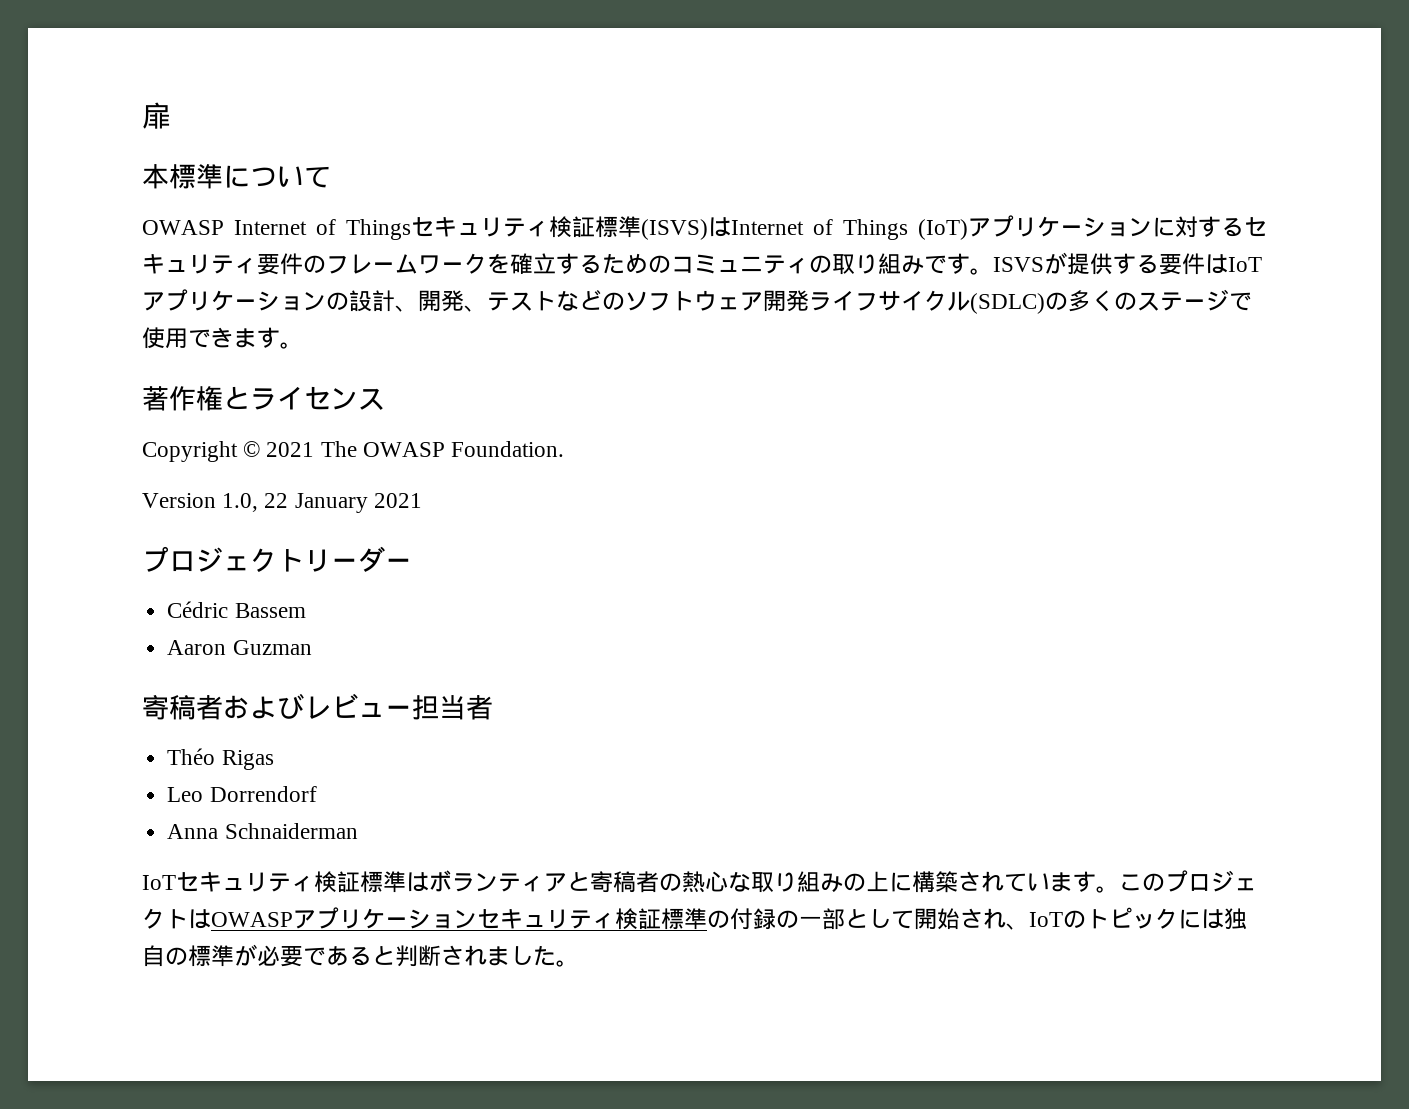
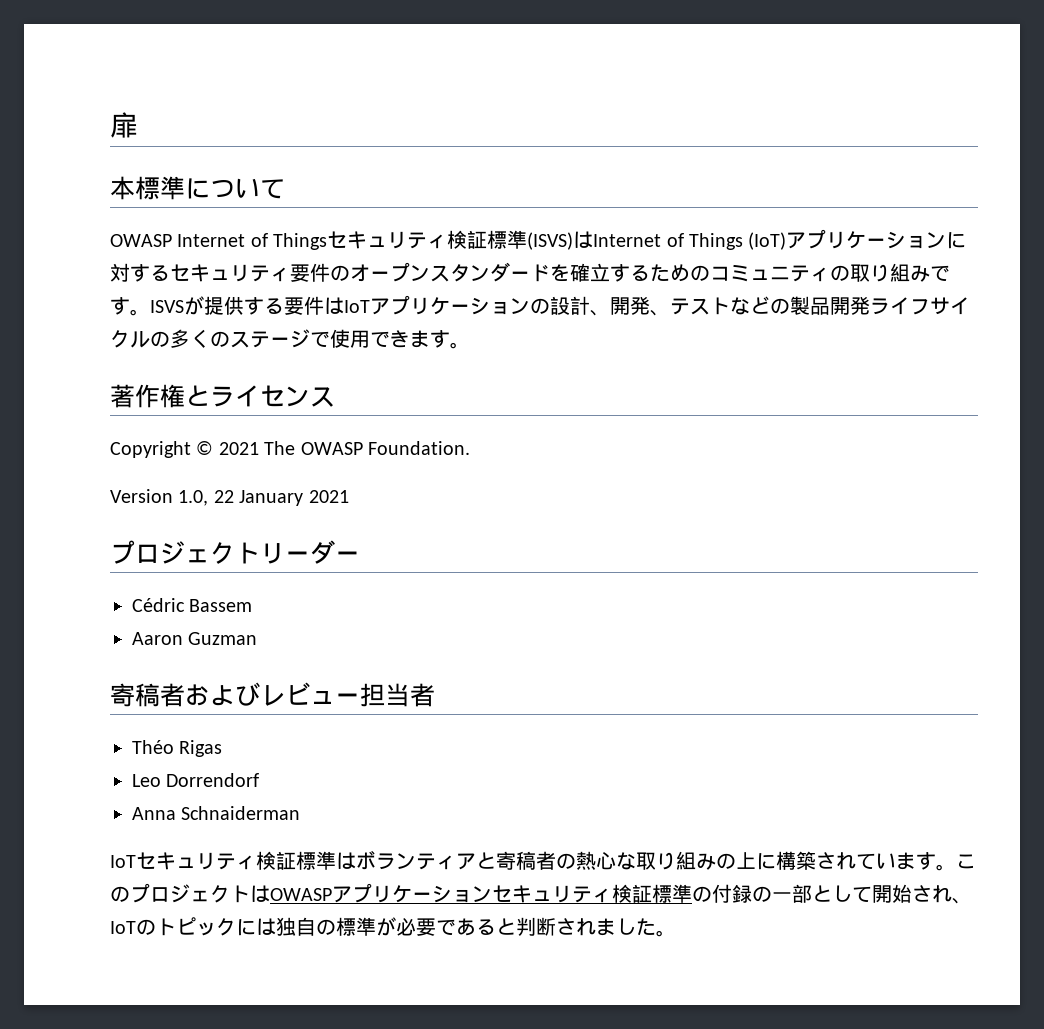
- OWASP Internet of Thingsセキュリティ検証標準(ISVS)はInternet of Things (IoT)アプリケーションに対するセキュリティ要件のフレームワークを確立するためのコミュニティの取り組みです。
+ OWASP Internet of Thingsセキュリティ検証標準(ISVS)はInternet of Things (IoT)アプリケーションに対するセキュリティ要件のオープンスタンダードを確立するためのコミュニティの取り組みです。
- ISVSが提供する要件はIoTアプリケーションの設計、開発、テストなどのソフトウェア開発ライフサイクル(SDLC)の多くのステージで使用できます。
+ ISVSが提供する要件はIoTアプリケーションの設計、開発、テストなどの製品開発ライフサイクルの多くのステージで使用できます。

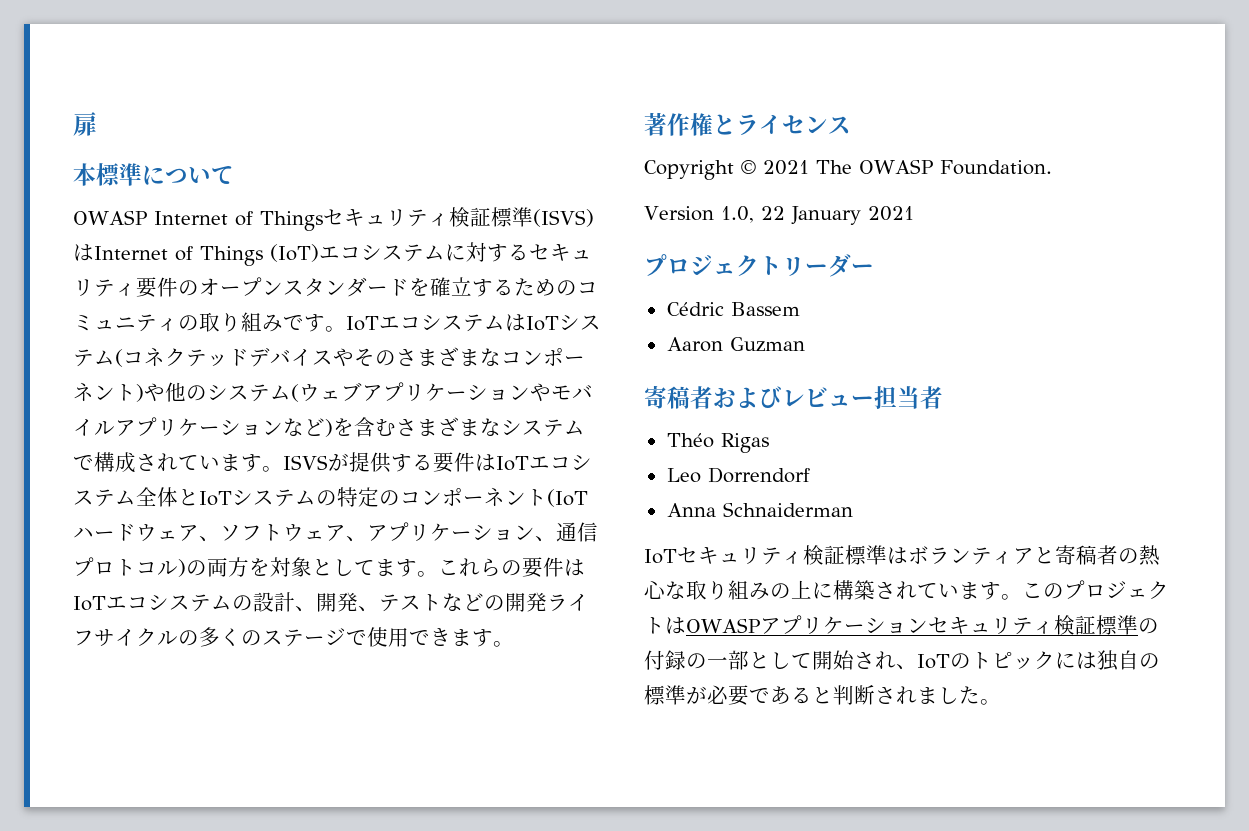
- OWASP Internet of Thingsセキュリティ検証標準(ISVS)はInternet of Things (IoT)アプリケーションに対するセキュリティ要件のオープンスタンダードを確立するためのコミュニティの取り組みです。
+ OWASP Internet of Thingsセキュリティ検証標準(ISVS)はInternet of Things (IoT)エコシステムに対するセキュリティ要件のオープンスタンダードを確立するためのコミュニティの取り組みです。
+ IoTエコシステムはIoTシステム(コネクテッドデバイスやそのさまざまなコンポーネント)や他のシステム(ウェブアプリケーションやモバイルアプリケーションなど)を含むさまざまなシステムで構成されています。
- ISVSが提供する要件はIoTアプリケーションの設計、開発、テストなどの製品開発ライフサイクルの多くのステージで使用できます。
+ ISVSが提供する要件はIoTエコシステム全体とIoTシステムの特定のコンポーネント(IoTハードウェア、ソフトウェア、アプリケーション、通信プロトコル)の両方を対象としてます。これらの要件はIoTエコシステムの設計、開発、テストなどの開発ライフサイクルの多くのステージで使用できます。

